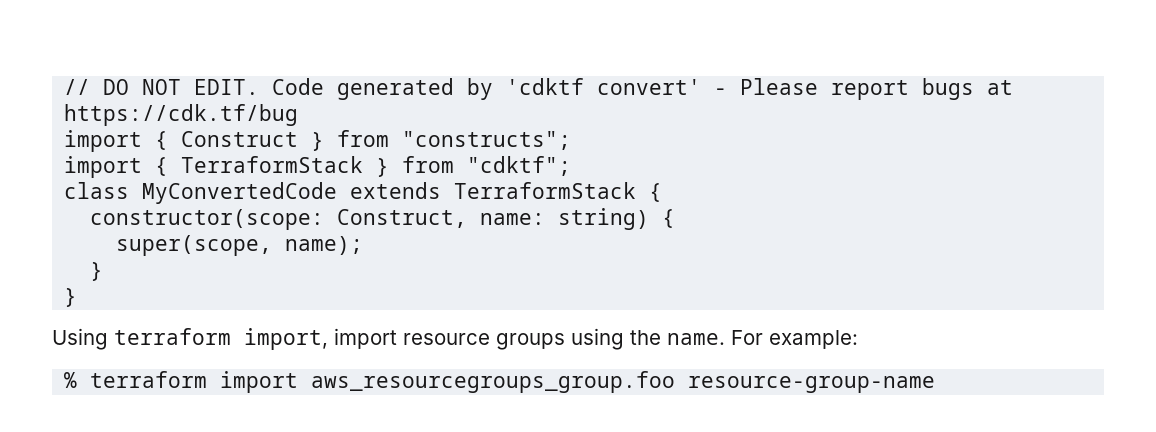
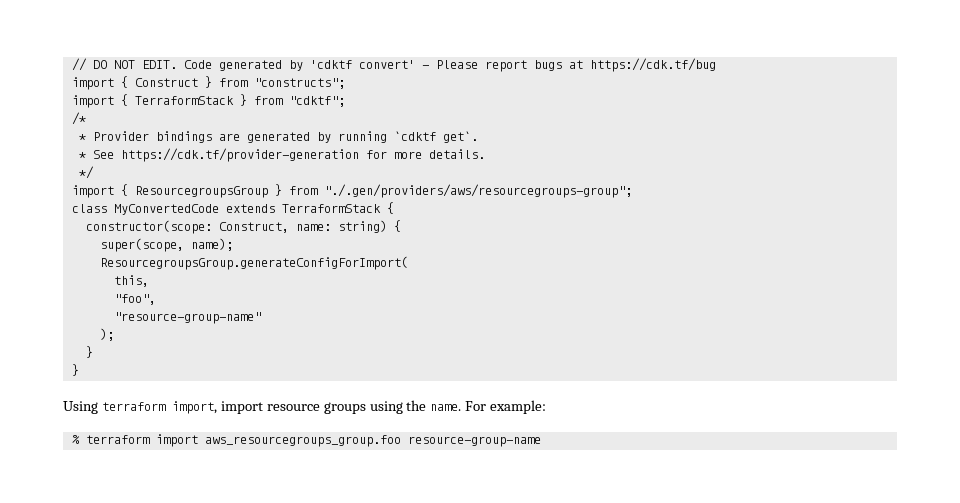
+ /*
+ * Provider bindings are generated by running `cdktf get`.
+ * See https://cdk.tf/provider-generation for more details.
+ */
+ import { ResourcegroupsGroup } from "./.gen/providers/aws/resourcegroups-group";
+ ResourcegroupsGroup.generateConfigForImport(
+ this,
+ "foo",
+ "resource-group-name"
+ );

